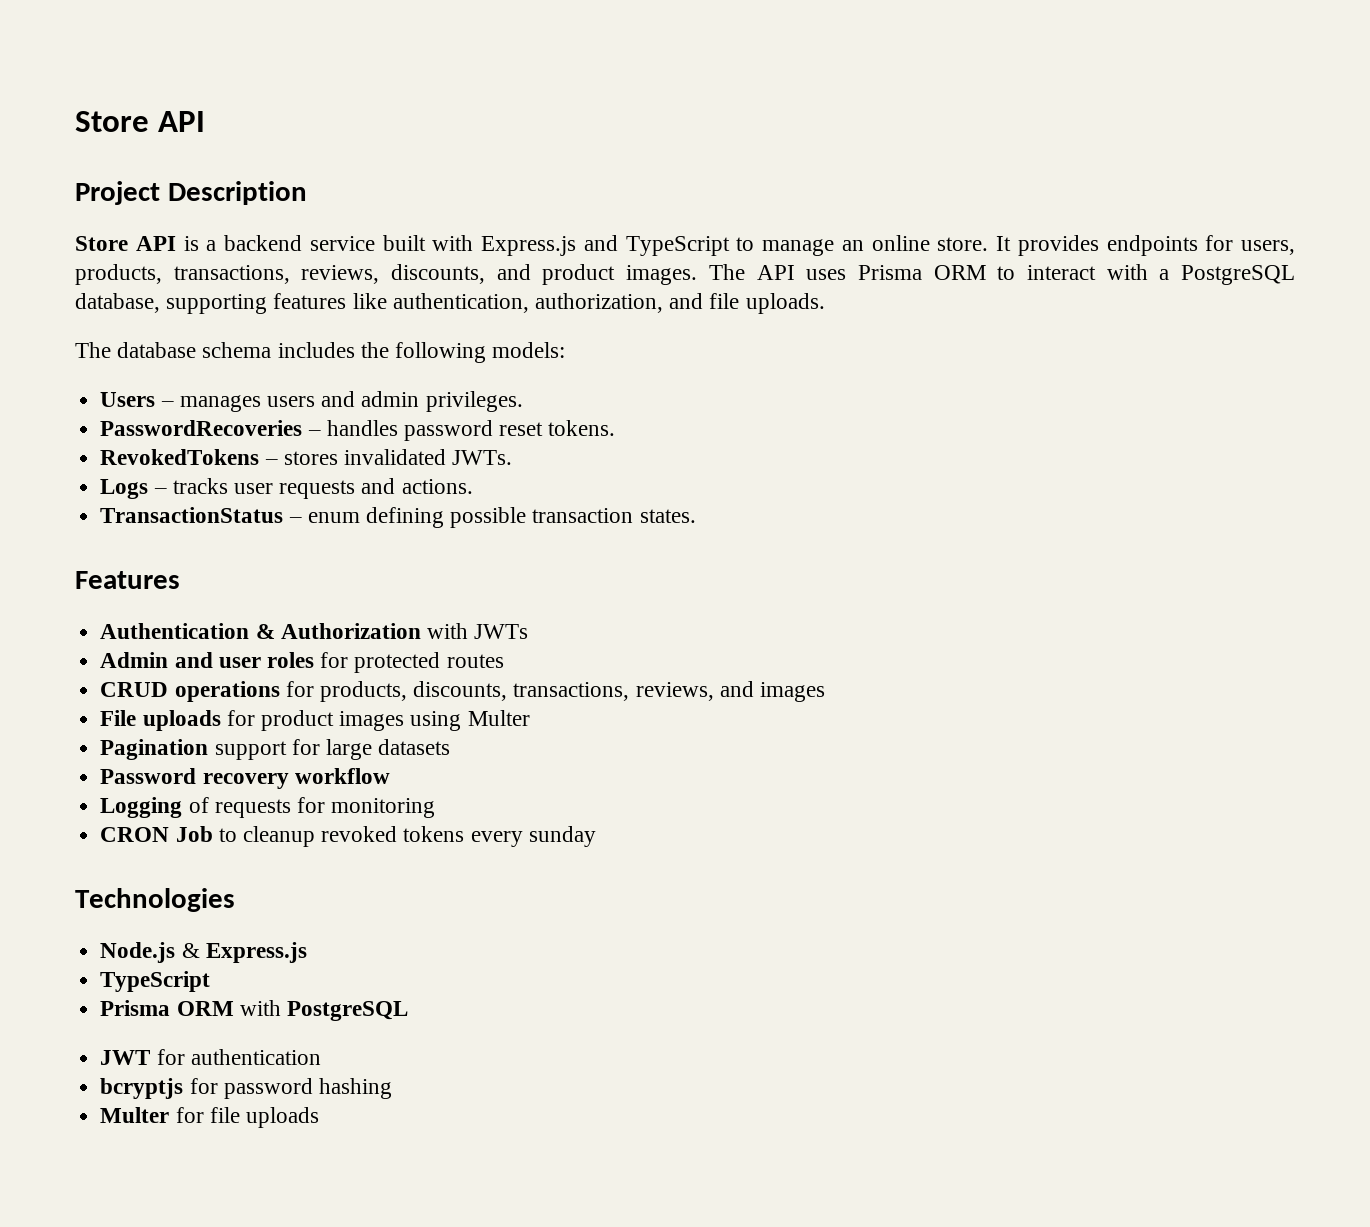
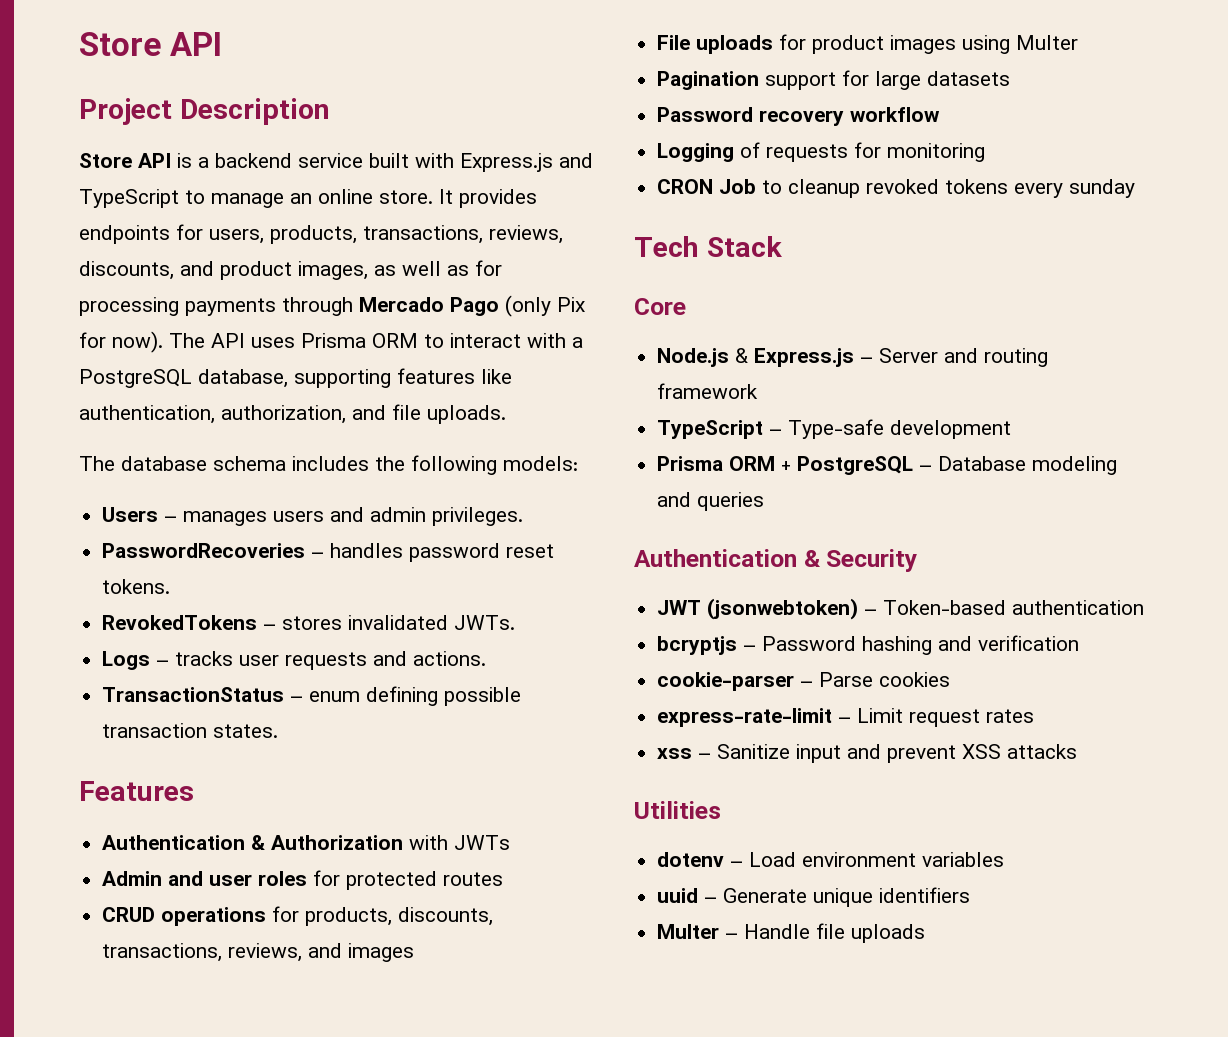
- It provides endpoints for users, products, transactions, reviews, discounts, and product images.
+ It provides endpoints for users, products, transactions, reviews, discounts, and product images, as well as for processing payments through Mercado Pago (only Pix for now).
- Technologies
+ Tech Stack
+ Core
- Node.js & Express.js
- TypeScript
- Prisma ORM with PostgreSQL
- JWT for authentication
+ Node.js & Express.js – Server and routing framework
+ TypeScript – Type-safe development
+ Prisma ORM + PostgreSQL – Database modeling and queries
+ Authentication & Security
+ JWT (jsonwebtoken) – Token-based authentication
- bcryptjs for password hashing
- Multer for file uploads
+ bcryptjs – Password hashing and verification
+ cookie-parser – Parse cookies
+ express-rate-limit – Limit request rates
+ xss – Sanitize input and prevent XSS attacks
+ Utilities
+ dotenv – Load environment variables
+ uuid – Generate unique identifiers
+ Multer – Handle file uploads

